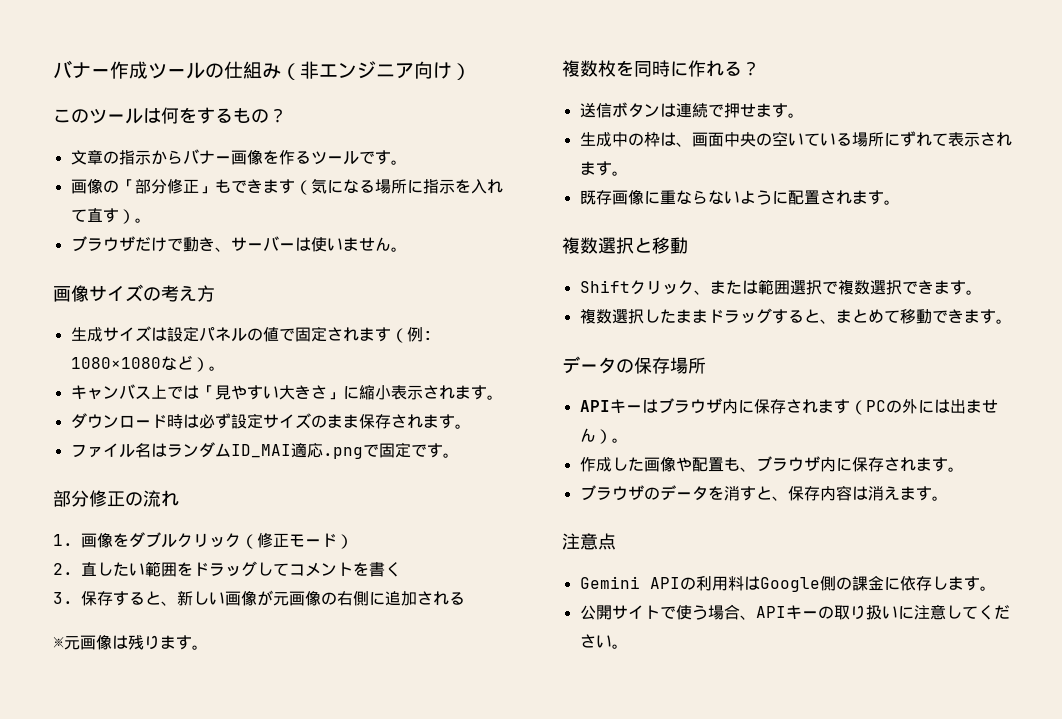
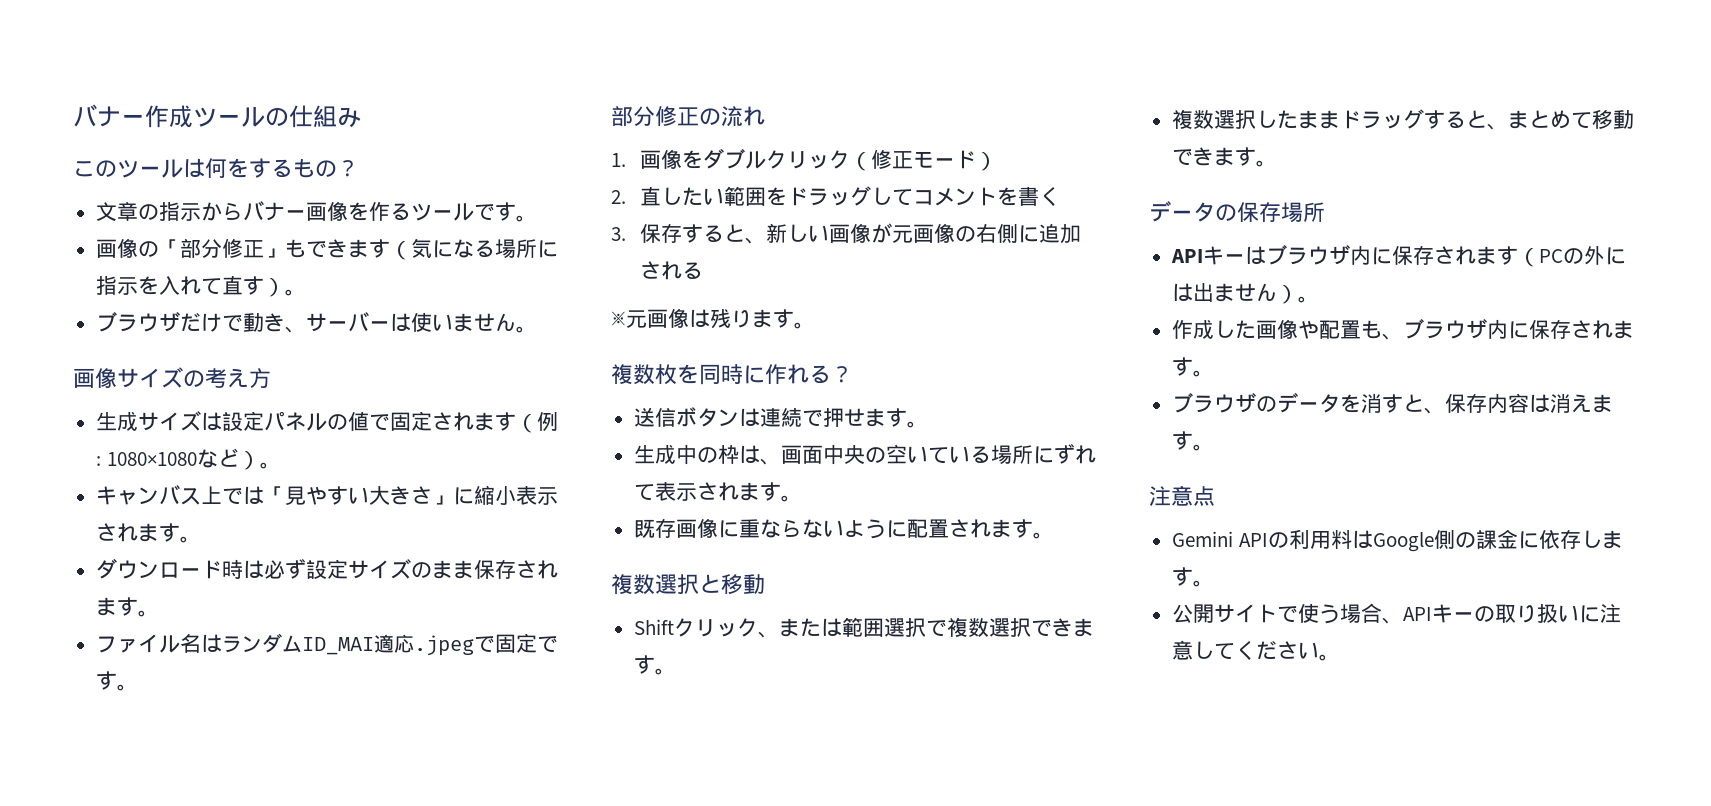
- バナー作成ツールの仕組み（非エンジニア向け）
+ バナー作成ツールの仕組み
- ファイル名はランダムID_MAI適応.pngで固定です。
+ ファイル名はランダムID_MAI適応.jpegで固定です。

